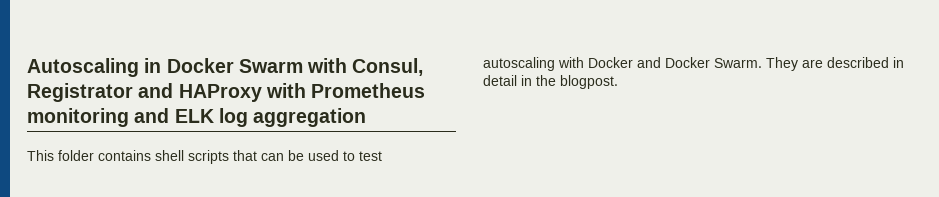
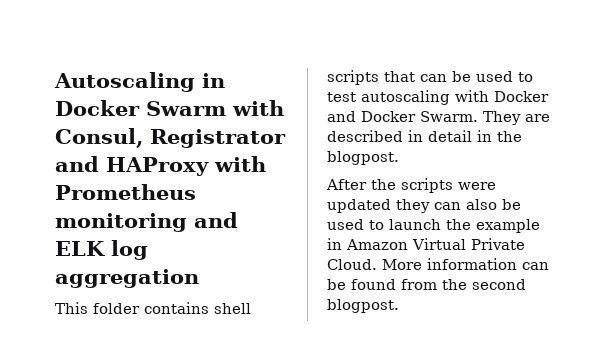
+ After the scripts were updated they can also be used to launch the example in Amazon Virtual Private Cloud. More information can be found from the second blogpost.

